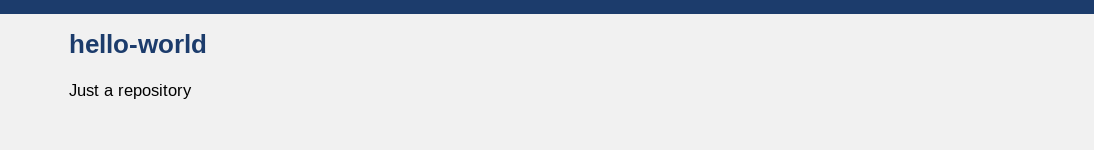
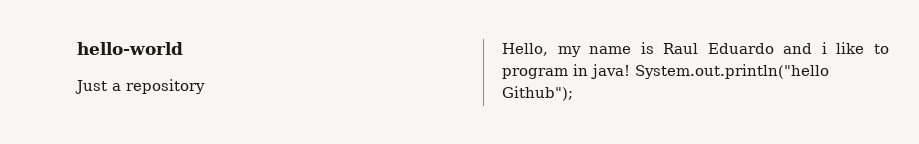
+ Hello, my name is Raul Eduardo and i like to program in java! System.out.println("hello Github");

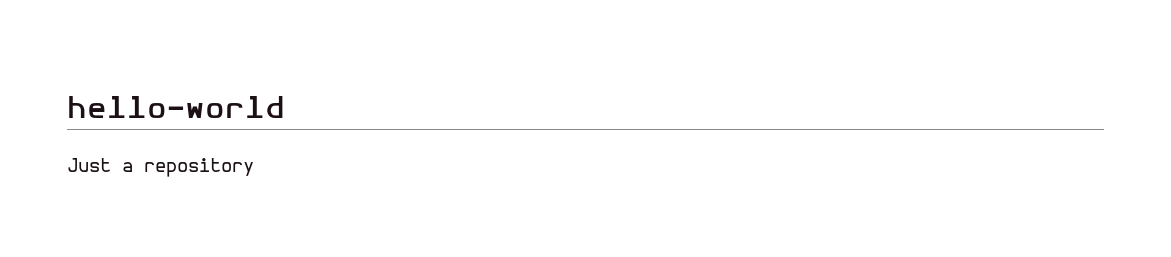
- Hello, my name is Raul Eduardo and i like to program in java! System.out.println("hello Github");

